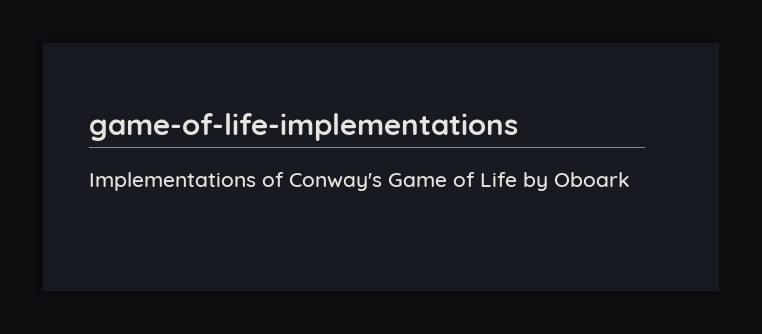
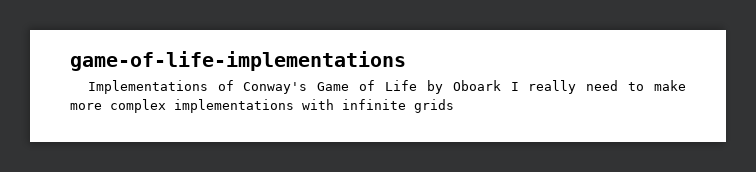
- Implementations of Conway's Game of Life by Oboark
+ Implementations of Conway's Game of Life by Oboark I really need to make more complex implementations with infinite grids

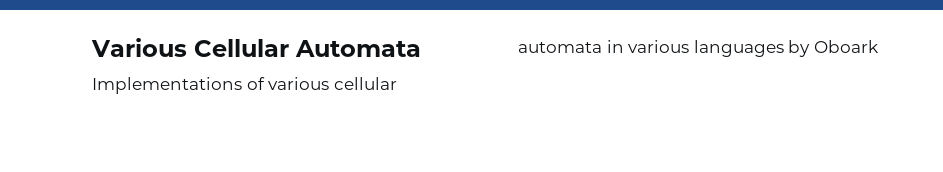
- game-of-life-implementations
+ Various Cellular Automata
- Implementations of Conway's Game of Life by Oboark I really need to make more complex implementations with infinite grids
+ Implementations of various cellular automata in various languages by Oboark

